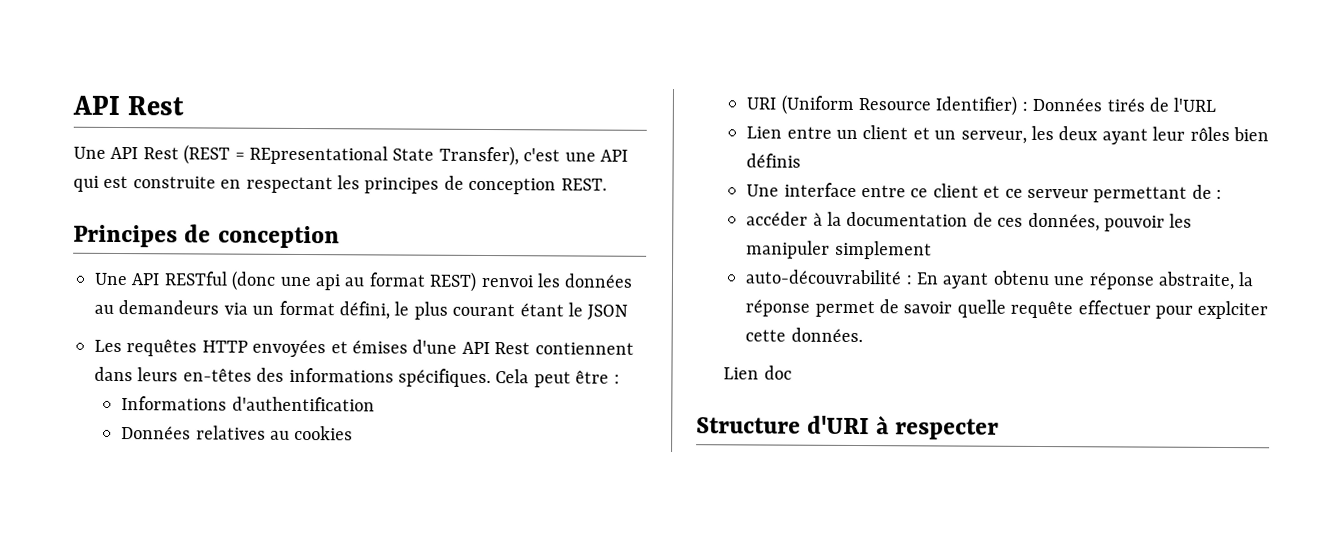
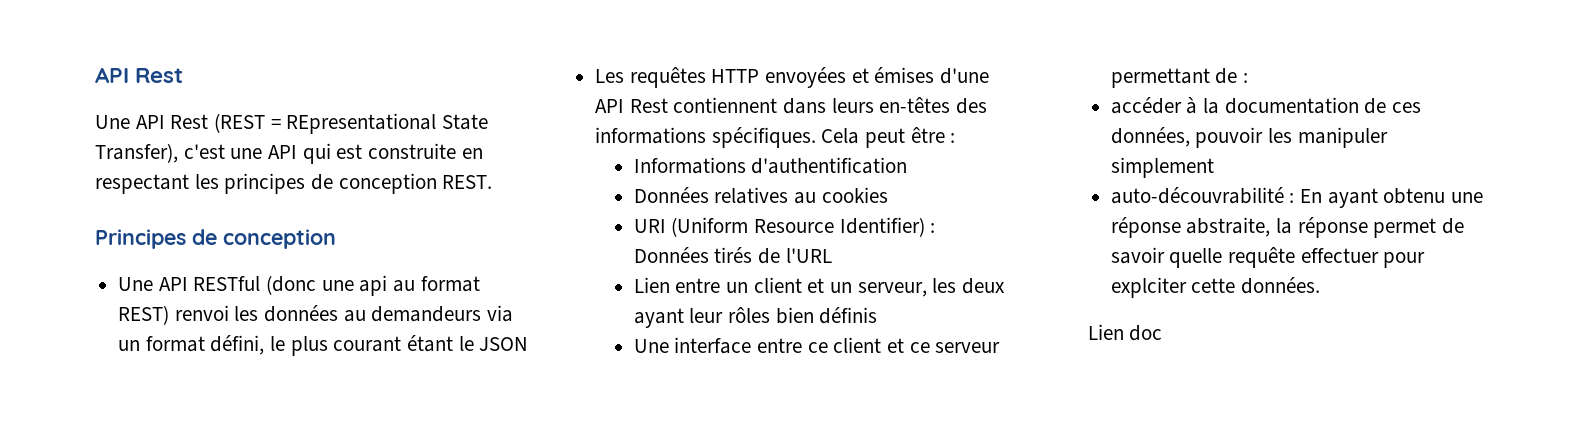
- Structure d'URI à respecter

